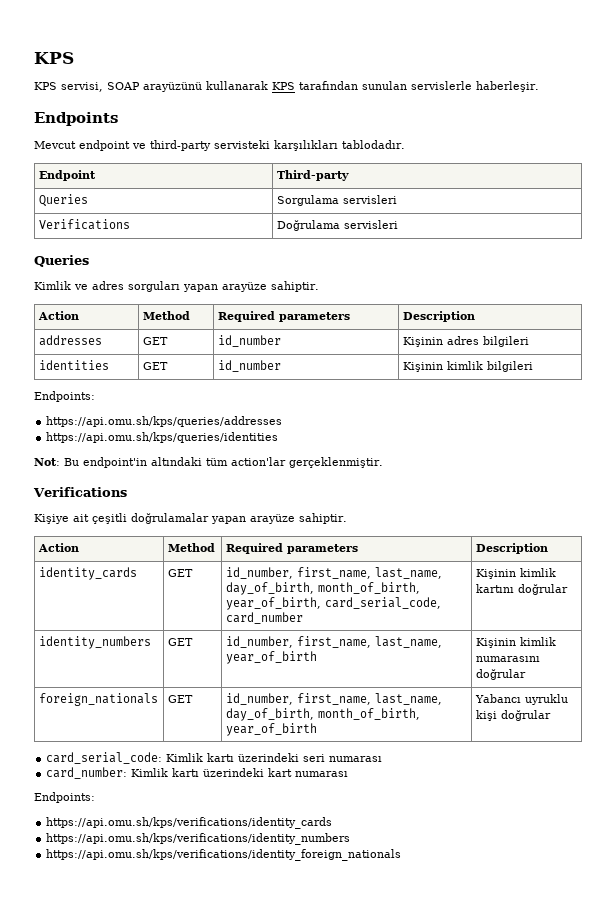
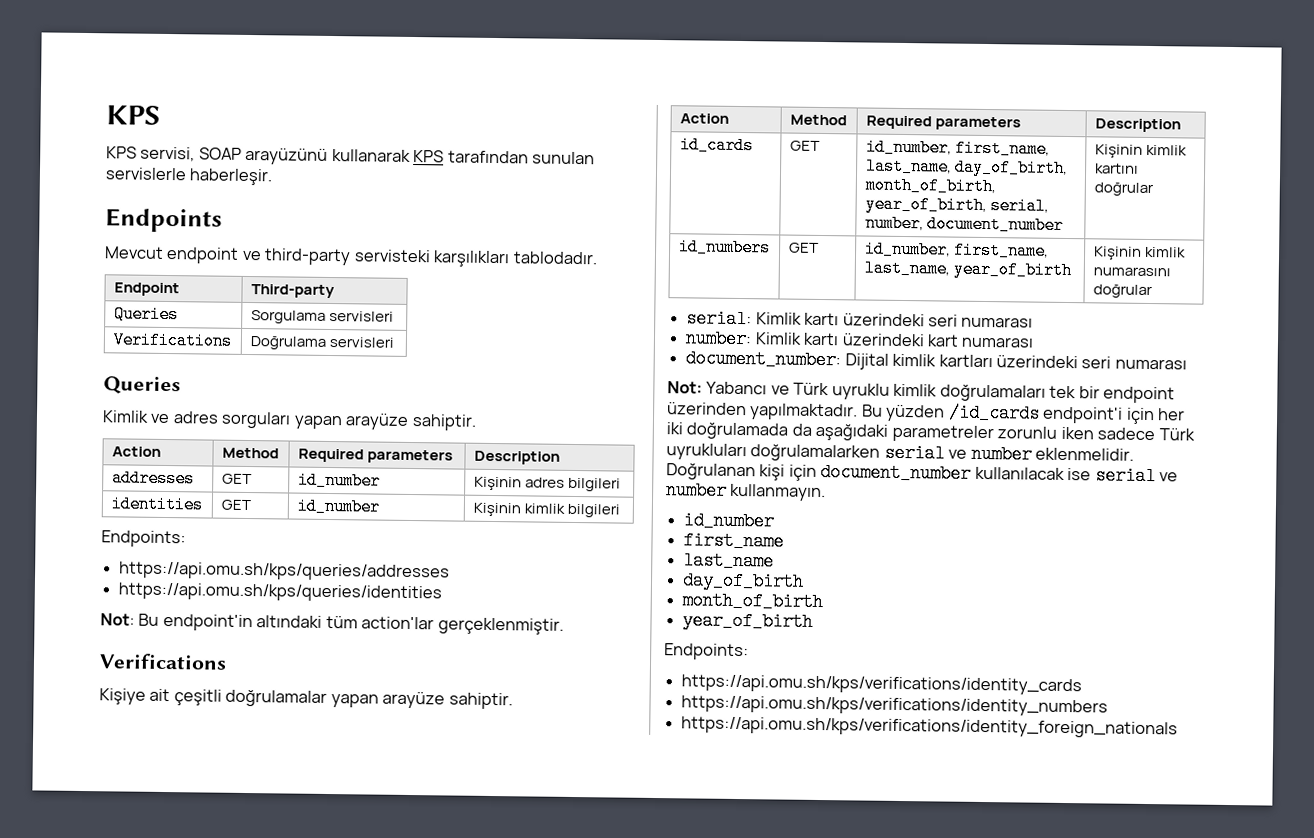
- identity_cards | GET | id_number, first_name, last_name, day_of_birth, month_of_birth, year_of_birth, card_serial_code, card_number | Kişinin kimlik kartını doğrular
+ id_cards | GET | id_number, first_name, last_name, day_of_birth, month_of_birth, year_of_birth, serial, number, document_number | Kişinin kimlik kartını doğrular
- identity_numbers | GET | id_number, first_name, last_name, year_of_birth | Kişinin kimlik numarasını doğrular
+ id_numbers | GET | id_number, first_name, last_name, year_of_birth | Kişinin kimlik numarasını doğrular
- foreign_nationals | GET | id_number, first_name, last_name, day_of_birth, month_of_birth, year_of_birth | Yabancı uyruklu kişi doğrular
- card_serial_code: Kimlik kartı üzerindeki seri numarası
+ serial: Kimlik kartı üzerindeki seri numarası
- card_number: Kimlik kartı üzerindeki kart numarası
+ number: Kimlik kartı üzerindeki kart numarası
+ document_number: Dijital kimlik kartları üzerindeki seri numarası
+ Not: Yabancı ve Türk uyruklu kimlik doğrulamaları tek bir endpoint üzerinden yapılmaktadır. Bu yüzden /id_cards endpoint'i için her iki doğrulamada da aşağıdaki parametreler zorunlu iken sadece Türk uyrukluları doğrulamalarken serial ve number eklenmelidir. Doğrulanan kişi için document_number kullanılacak ise serial ve number kullanmayın.
+ id_number
+ first_name
+ last_name
+ day_of_birth
+ month_of_birth
+ year_of_birth

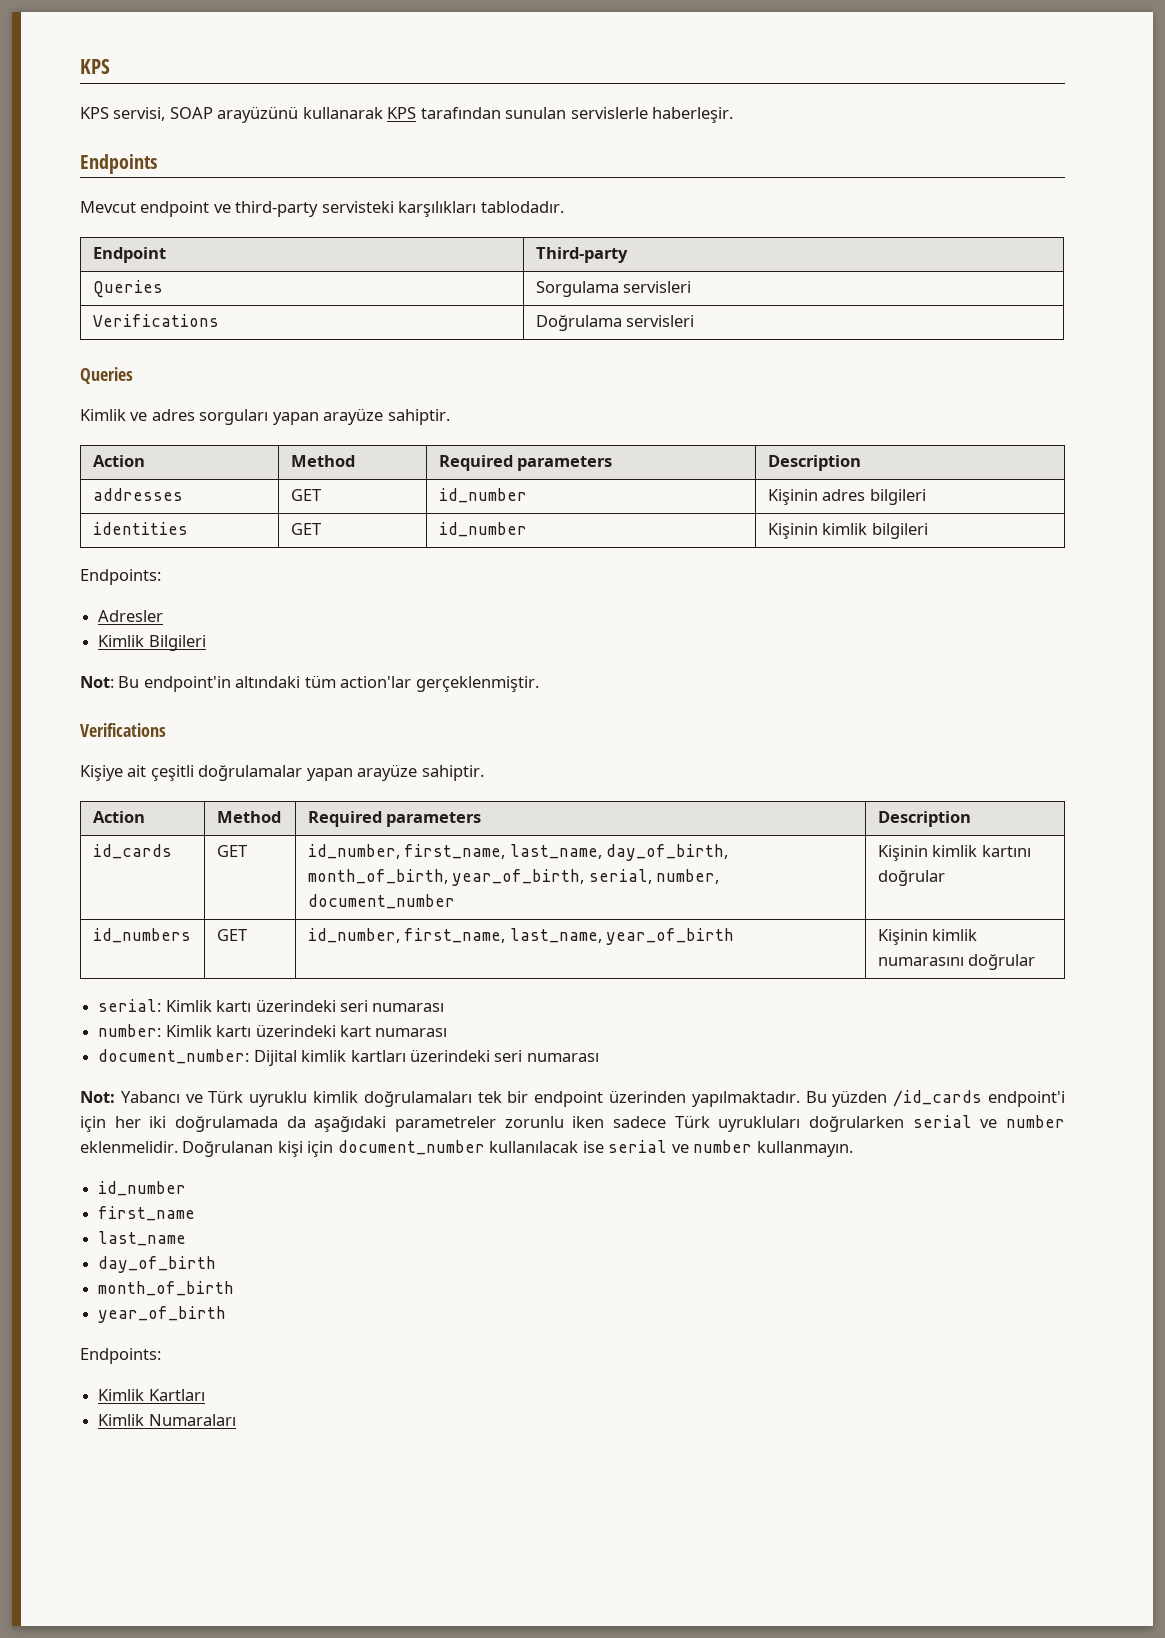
- https://api.omu.sh/kps/queries/addresses
- https://api.omu.sh/kps/queries/identities
+ Adresler
+ Kimlik Bilgileri
- Bu yüzden /id_cards endpoint'i için her iki doğrulamada da aşağıdaki parametreler zorunlu iken sadece Türk uyrukluları doğrulamalarken serial ve number eklenmelidir.
+ Bu yüzden /id_cards endpoint'i için her iki doğrulamada da aşağıdaki parametreler zorunlu iken sadece Türk uyrukluları doğrularken serial ve number eklenmelidir.
- https://api.omu.sh/kps/verifications/identity_cards
- https://api.omu.sh/kps/verifications/identity_numbers
- https://api.omu.sh/kps/verifications/identity_foreign_nationals
+ Kimlik Kartları
+ Kimlik Numaraları

